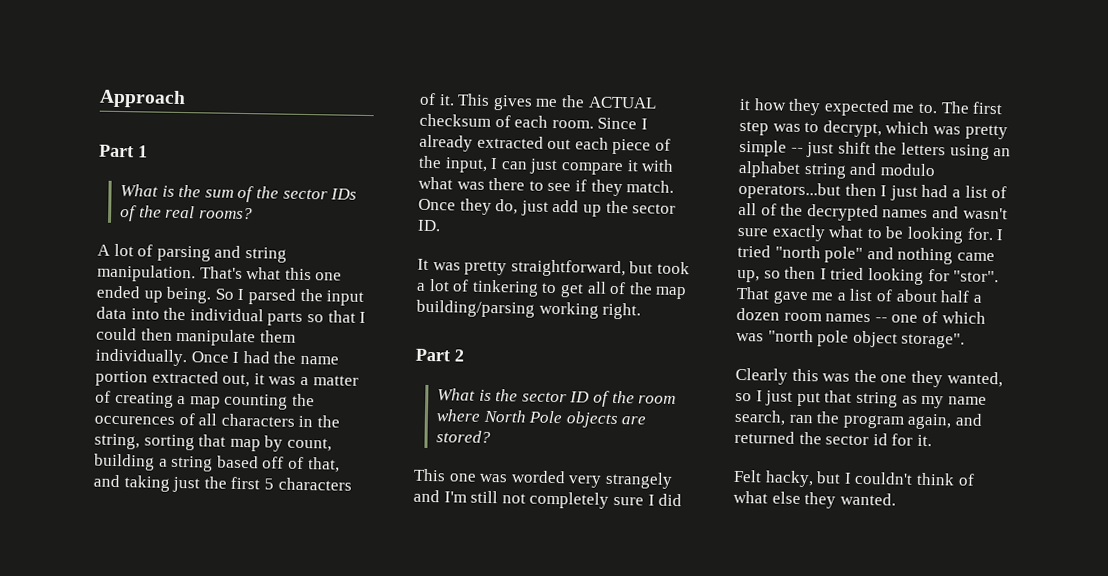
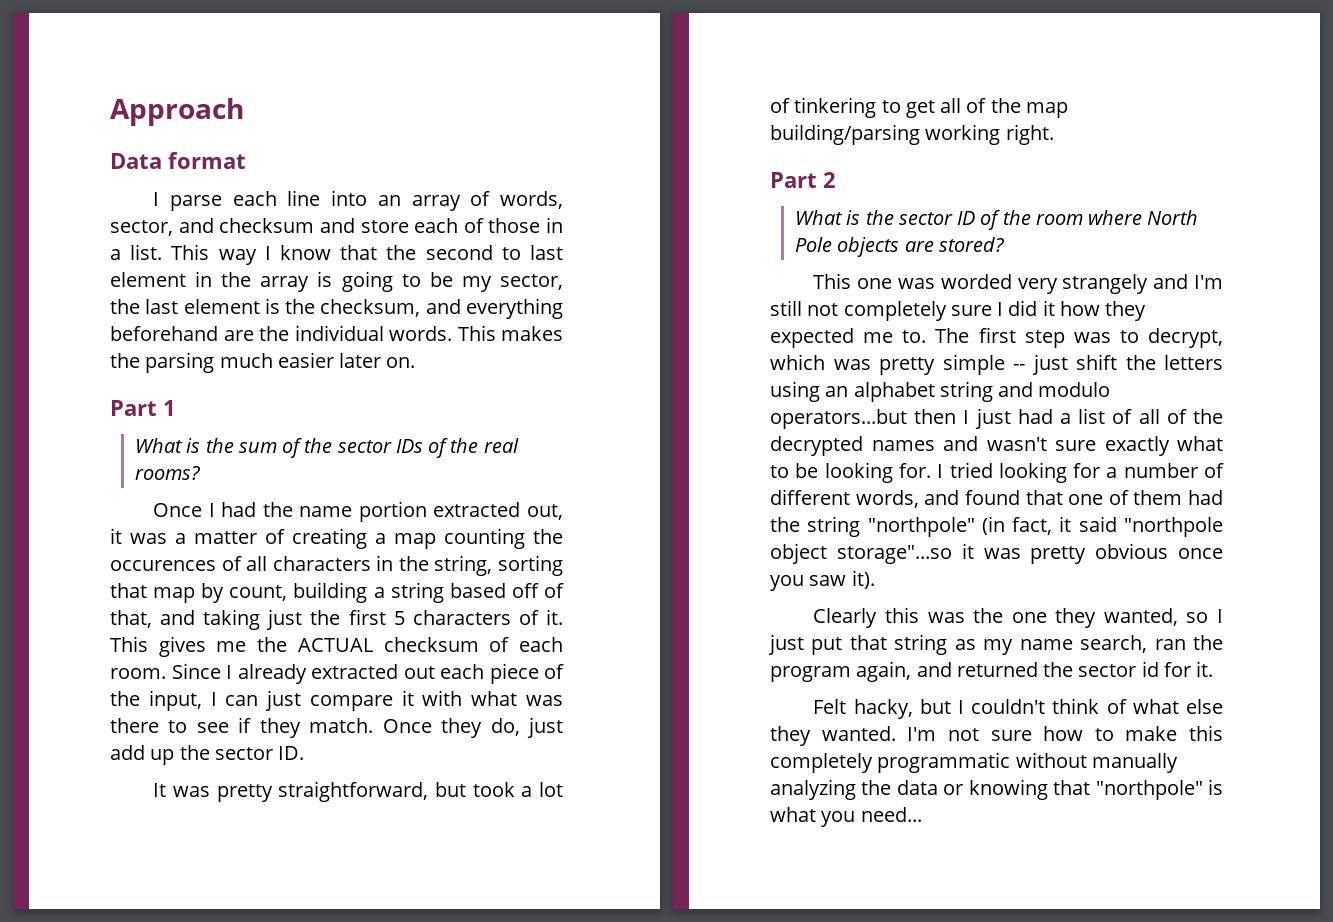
+ Data format
+ I parse each line into an array of words, sector, and checksum and store each of those in a list. This way I know that the second to last element in the array is going to be my sector, the last element is the checksum, and everything beforehand are the individual words. This makes the parsing much easier later on.
- A lot of parsing and string manipulation. That's what this one ended up being. So I parsed the input data into the individual parts so that I could then manipulate them individually.
- I tried "north pole" and nothing came up, so then I tried looking for "stor". That gave me a list of about half a dozen room names -- one of which was "north pole object storage".
+ I tried looking for a number of different words, and found that one of them had the string "northpole" (in fact, it said "northpole object storage"...so it was pretty obvious once you saw it).
+ I'm not sure how to make this completely programmatic without manually analyzing the data or knowing that "northpole" is what you need...

